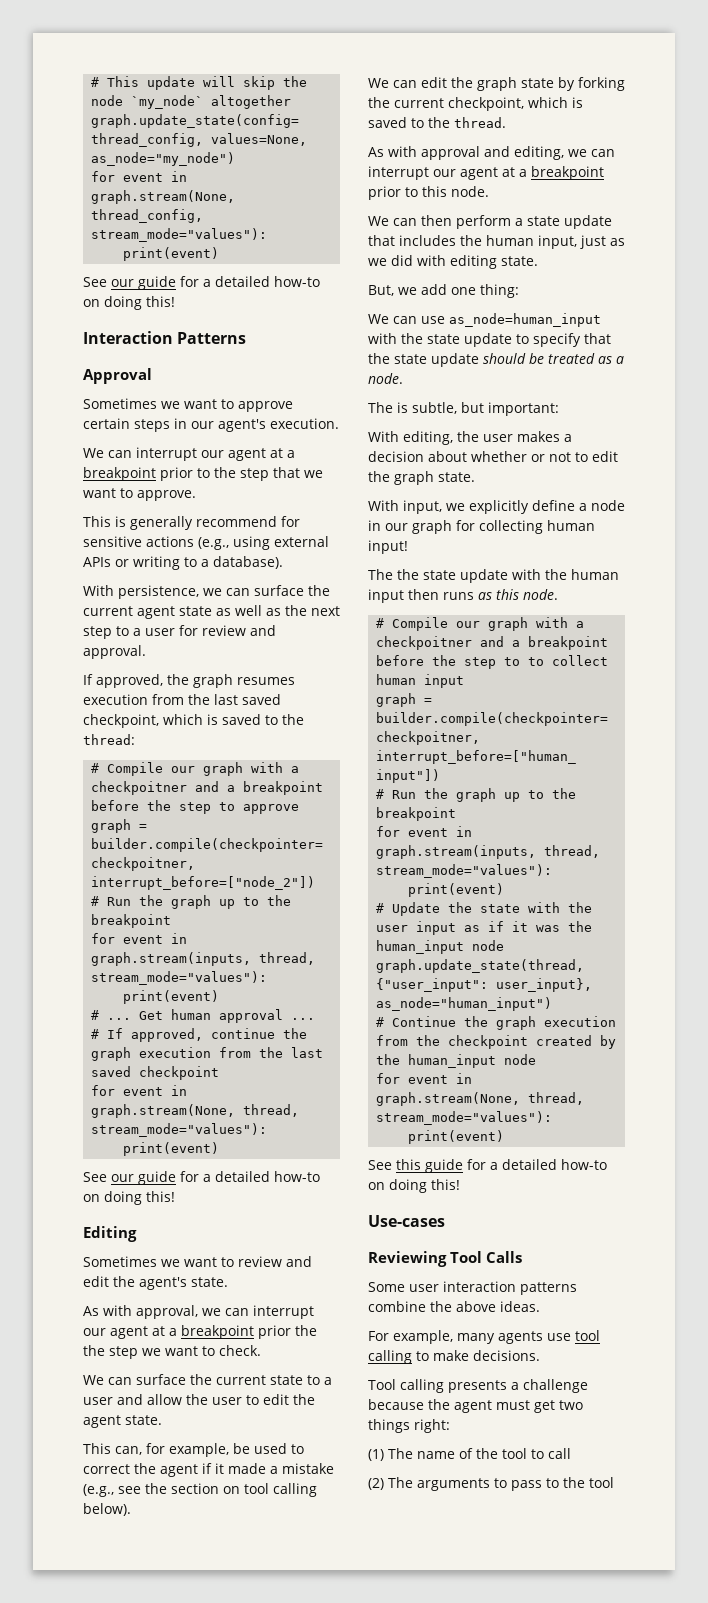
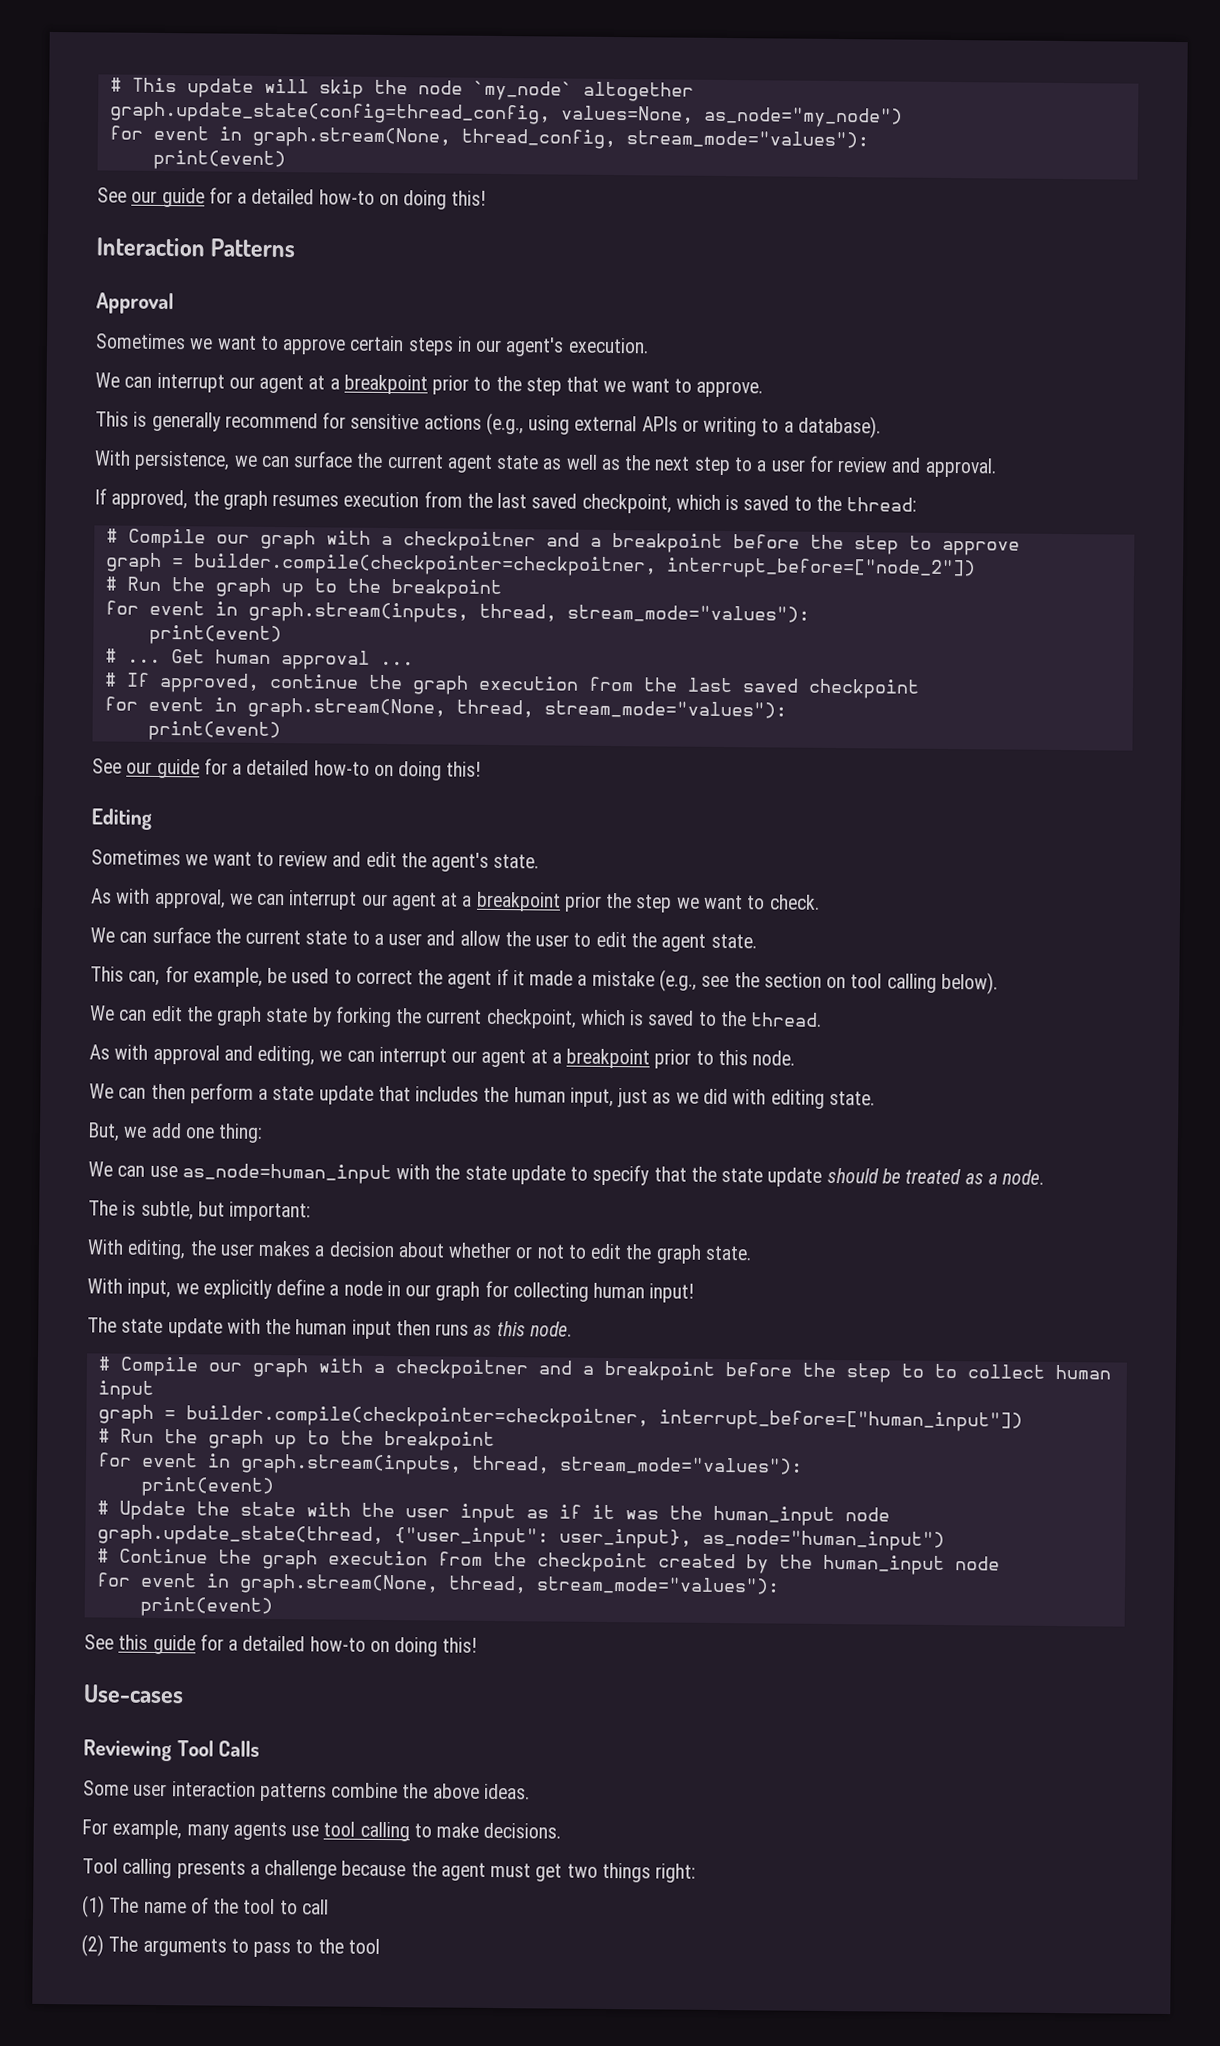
- As with approval, we can interrupt our agent at a breakpoint prior the the step we want to check.
+ As with approval, we can interrupt our agent at a breakpoint prior the step we want to check.
- The the state update with the human input then runs as this node.
+ The state update with the human input then runs as this node.

